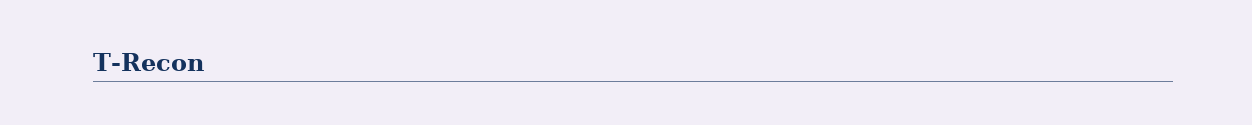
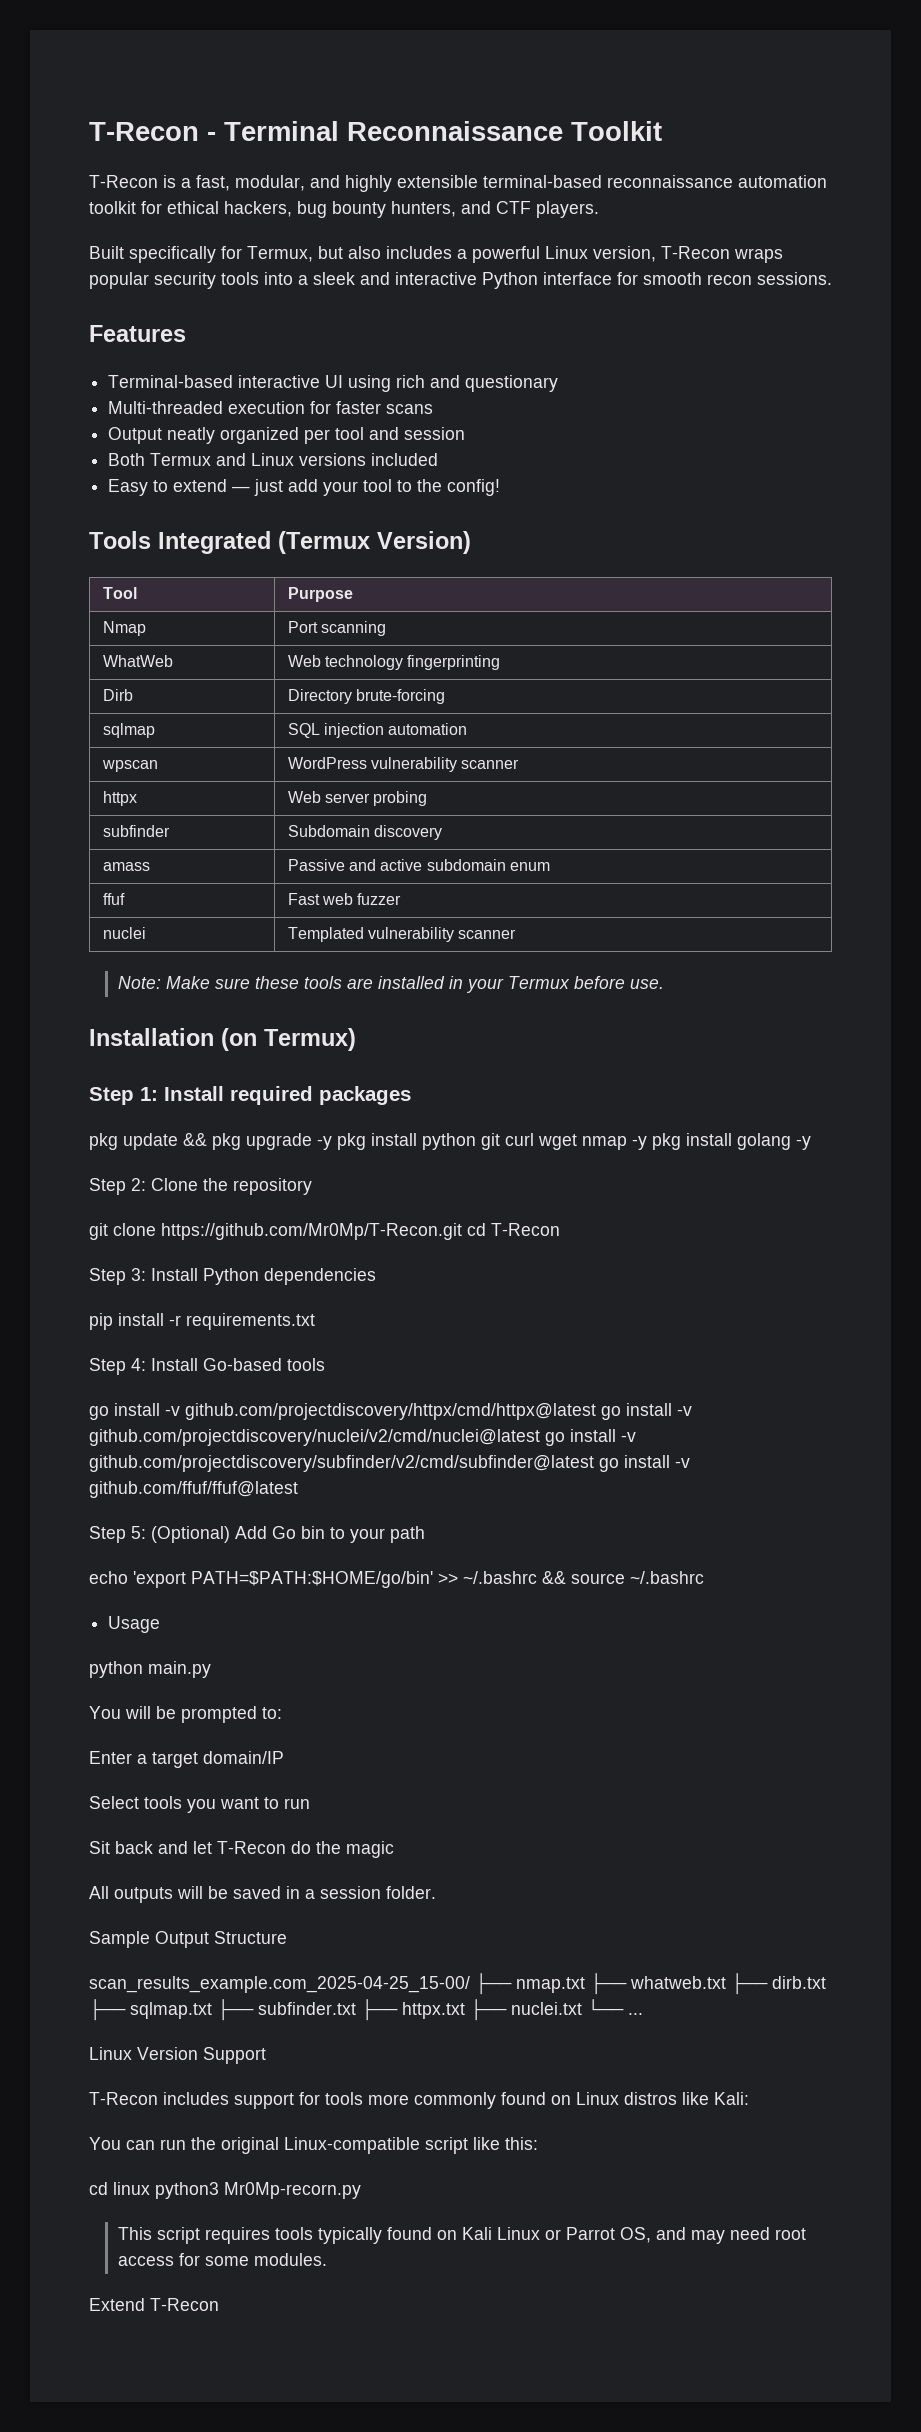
- T-Recon
+ T-Recon - Terminal Reconnaissance Toolkit
+ T-Recon is a fast, modular, and highly extensible terminal-based reconnaissance automation toolkit for ethical hackers, bug bounty hunters, and CTF players.
+ Built specifically for Termux, but also includes a powerful Linux version, T-Recon wraps popular security tools into a sleek and interactive Python interface for smooth recon sessions.
+ Features
+ Terminal-based interactive UI using rich and questionary
+ Multi-threaded execution for faster scans
+ Output neatly organized per tool and session
+ Both Termux and Linux versions included
+ Easy to extend — just add your tool to the config!
+ Tools Integrated (Termux Version)
+ Tool | Purpose
+ Nmap | Port scanning
+ WhatWeb | Web technology fingerprinting
+ Dirb | Directory brute-forcing
+ sqlmap | SQL injection automation
+ wpscan | WordPress vulnerability scanner
+ httpx | Web server probing
+ subfinder | Subdomain discovery
+ amass | Passive and active subdomain enum
+ ffuf | Fast web fuzzer
+ nuclei | Templated vulnerability scanner
+ Note: Make sure these tools are installed in your Termux before use.
+ Installation (on Termux)
+ Step 1: Install required packages
+ pkg update && pkg upgrade -y pkg install python git curl wget nmap -y pkg install golang -y
+ Step 2: Clone the repository
+ git clone https://github.com/Mr0Mp/T-Recon.git cd T-Recon
+ Step 3: Install Python dependencies
+ pip install -r requirements.txt
+ Step 4: Install Go-based tools
+ go install -v github.com/projectdiscovery/httpx/cmd/httpx@latest go install -v github.com/projectdiscovery/nuclei/v2/cmd/nuclei@latest go install -v github.com/projectdiscovery/subfinder/v2/cmd/subfinder@latest go install -v github.com/ffuf/ffuf@latest
+ Step 5: (Optional) Add Go bin to your path
+ echo 'export PATH=$PATH:$HOME/go/bin' >> ~/.bashrc && source ~/.bashrc
+ Usage
+ python main.py
+ You will be prompted to:
+ Enter a target domain/IP
+ Select tools you want to run
+ Sit back and let T-Recon do the magic
+ All outputs will be saved in a session folder.
+ Sample Output Structure
+ scan_results_example.com_2025-04-25_15-00/ ├── nmap.txt ├── whatweb.txt ├── dirb.txt ├── sqlmap.txt ├── subfinder.txt ├── httpx.txt ├── nuclei.txt └── ...
+ Linux Version Support
+ T-Recon includes support for tools more commonly found on Linux distros like Kali:
+ You can run the original Linux-compatible script like this:
+ cd linux python3 Mr0Mp-recorn.py
+ This script requires tools typically found on Kali Linux or Parrot OS, and may need root access for some modules.
+ Extend T-Recon

